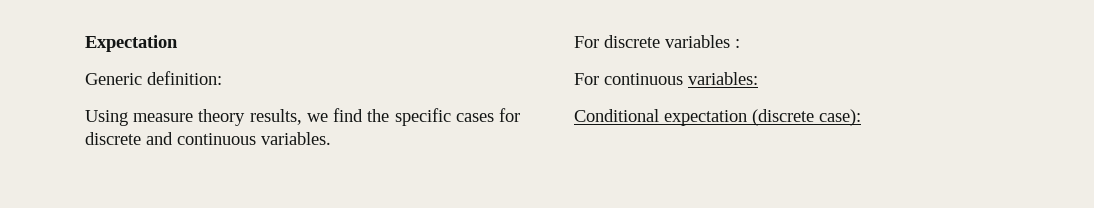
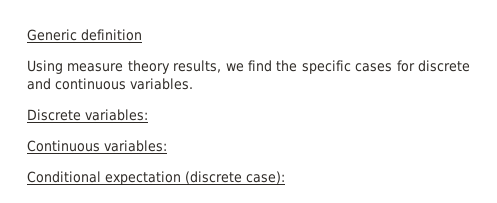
- Expectation
- Generic definition:
+ Generic definition
- For discrete variables :
- For continuous variables:
+ Discrete variables:
+ Continuous variables:

